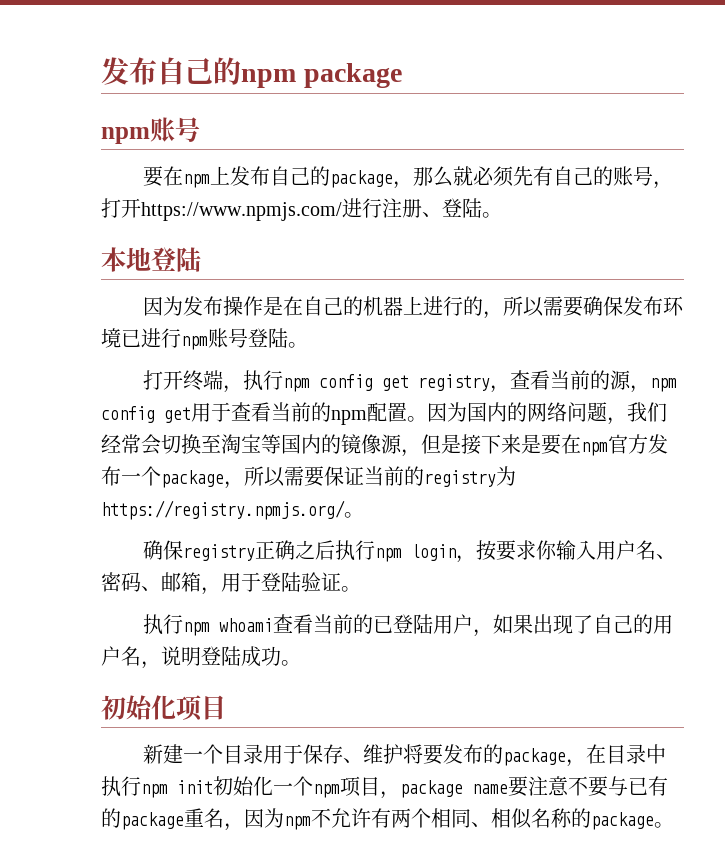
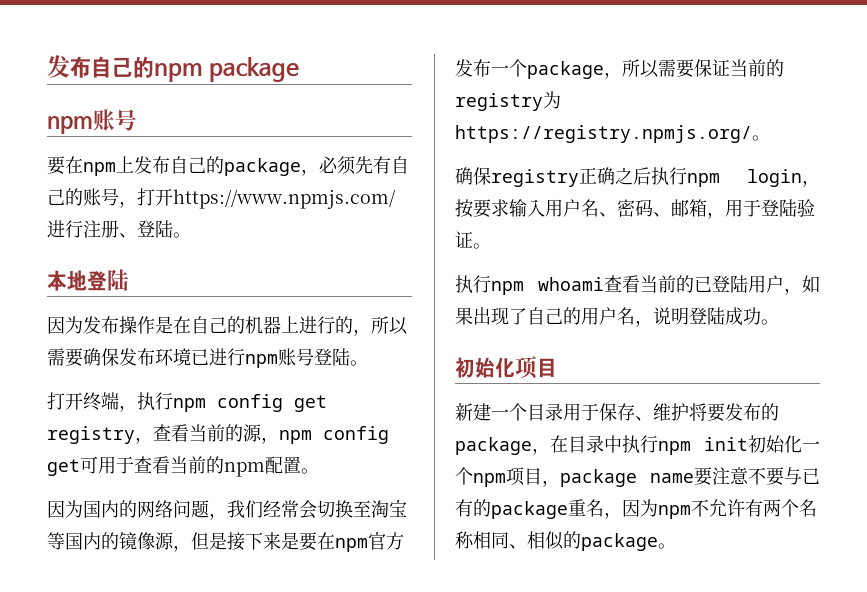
- 要在npm上发布自己的package，那么就必须先有自己的账号，打开https://www.npmjs.com/进行注册、登陆。
+ 要在npm上发布自己的package，必须先有自己的账号，打开https://www.npmjs.com/进行注册、登陆。
- 打开终端，执行npm config get registry，查看当前的源，npm config get用于查看当前的npm配置。因为国内的网络问题，我们经常会切换至淘宝等国内的镜像源，但是接下来是要在npm官方发布一个package，所以需要保证当前的registry为https://registry.npmjs.org/。
+ 打开终端，执行npm config get registry，查看当前的源，npm config get可用于查看当前的npm配置。
+ 因为国内的网络问题，我们经常会切换至淘宝等国内的镜像源，但是接下来是要在npm官方发布一个package，所以需要保证当前的registry为https://registry.npmjs.org/。
- 确保registry正确之后执行npm login，按要求你输入用户名、密码、邮箱，用于登陆验证。
+ 确保registry正确之后执行npm login，按要求输入用户名、密码、邮箱，用于登陆验证。
- 新建一个目录用于保存、维护将要发布的package，在目录中执行npm init初始化一个npm项目，package name要注意不要与已有的package重名，因为npm不允许有两个相同、相似名称的package。
+ 新建一个目录用于保存、维护将要发布的package，在目录中执行npm init初始化一个npm项目，package name要注意不要与已有的package重名，因为npm不允许有两个名称相同、相似的package。

